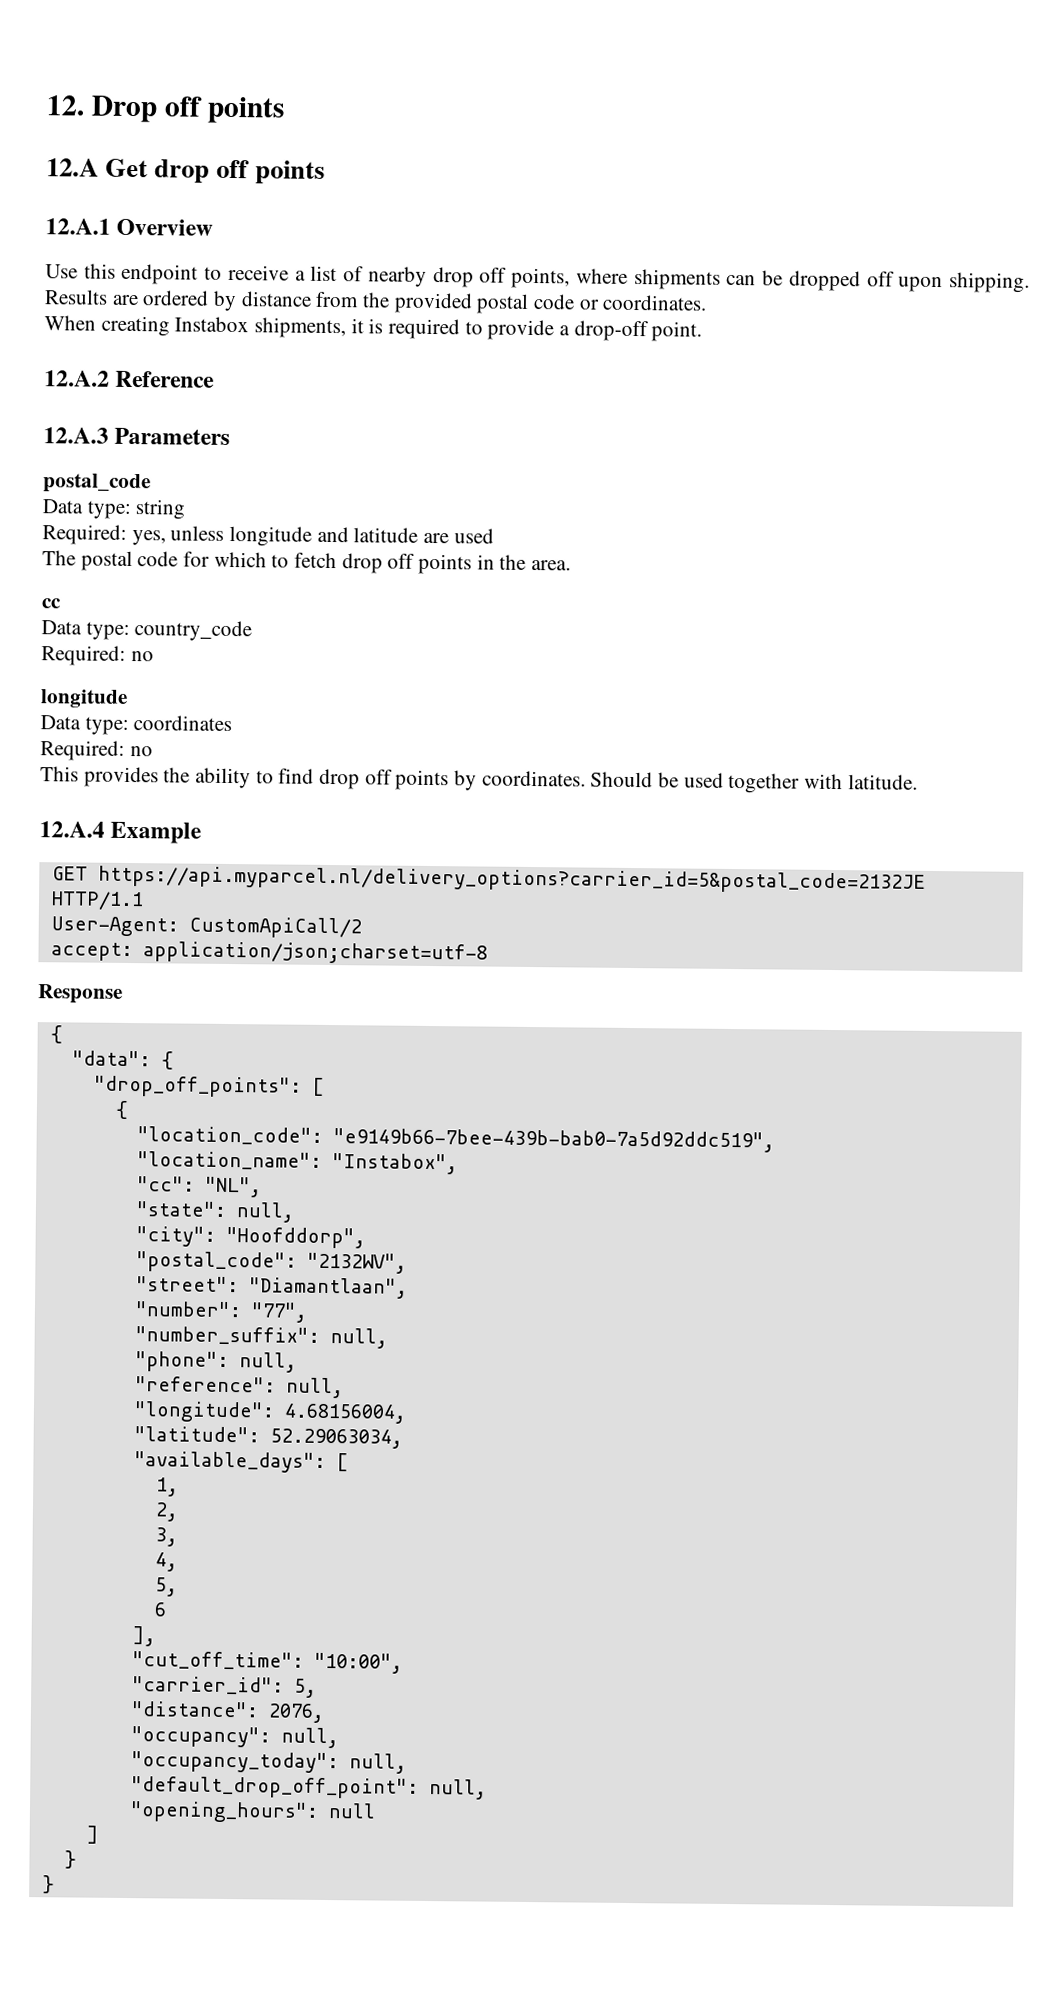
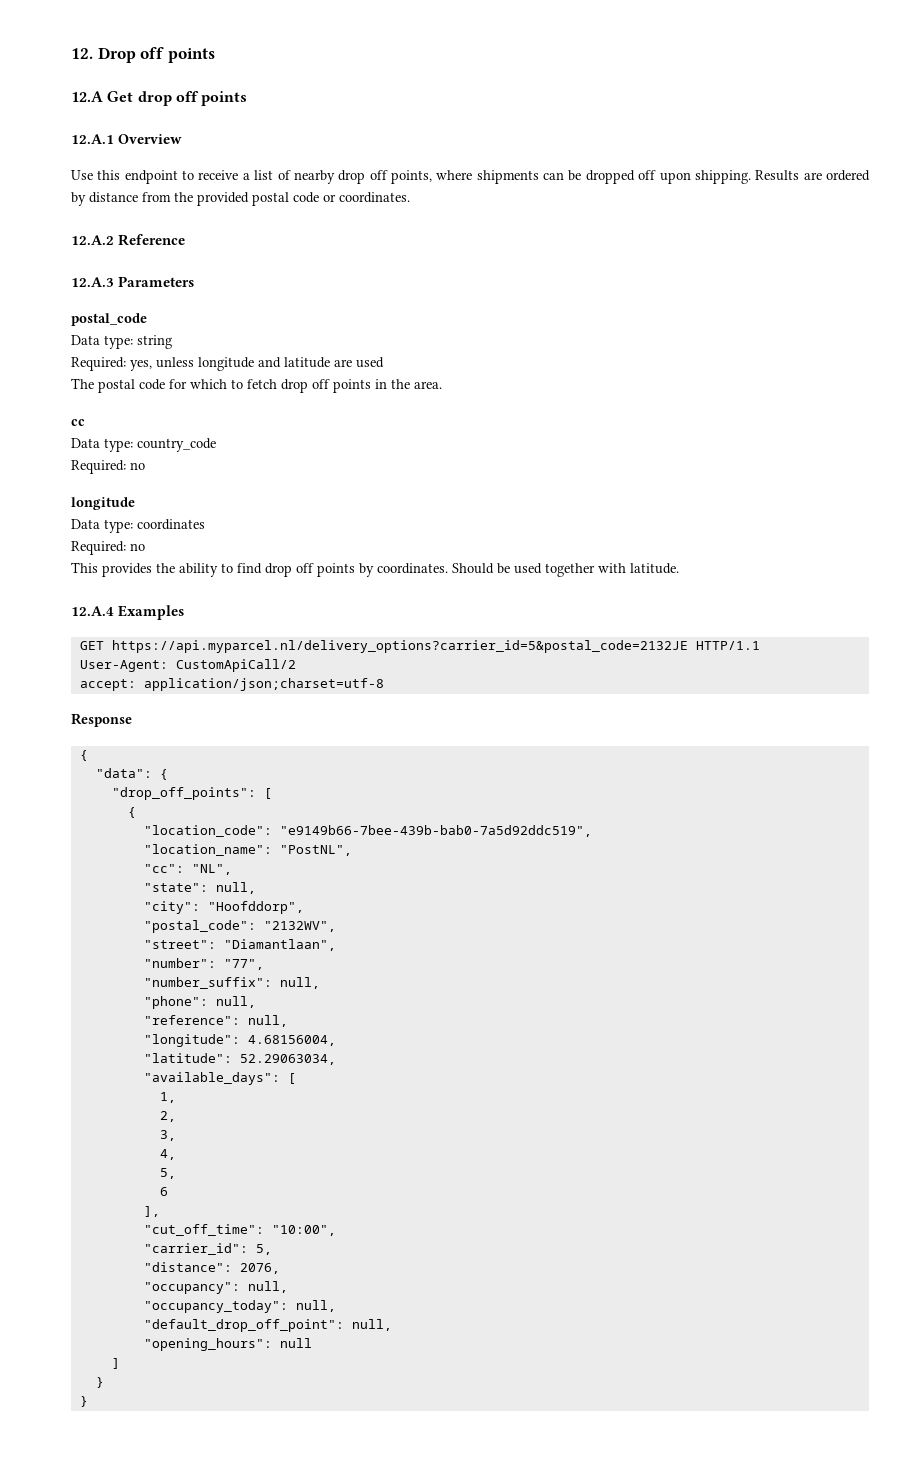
- When creating Instabox shipments, it is required to provide a drop-off point.
- 12.A.4 Example
+ 12.A.4 Examples
- "location_name": "Instabox",
+ "location_name": "PostNL",

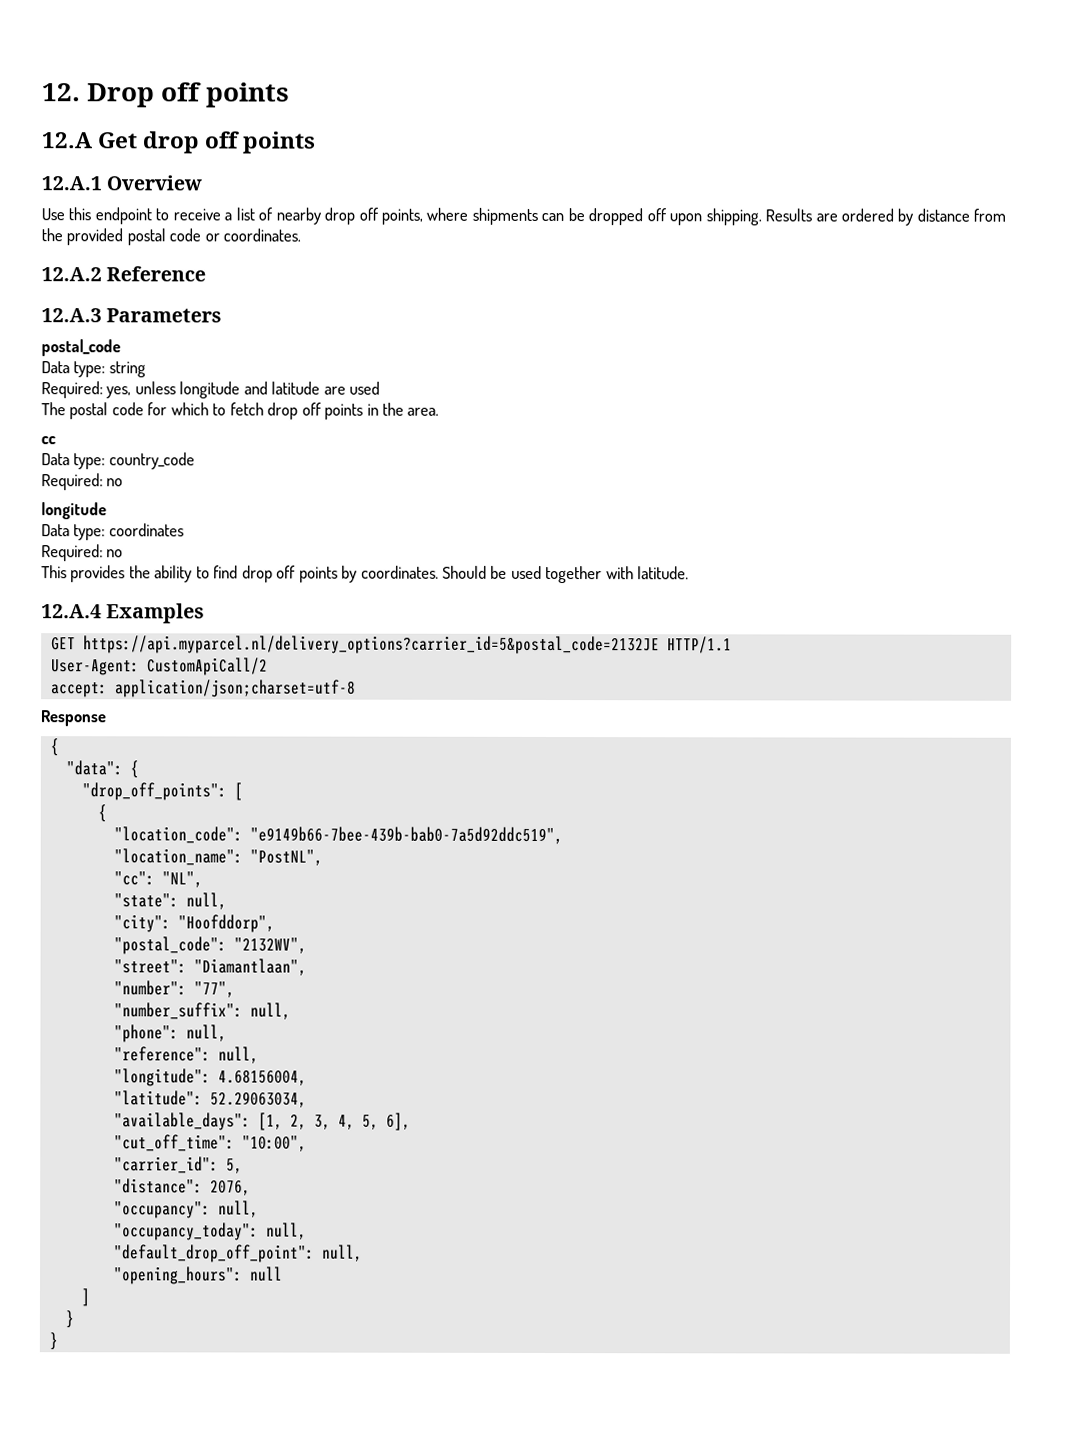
- "available_days": [
- 1,
- 2,
- 3,
- 4,
- 5,
- 6
- ],
+ "available_days": [1, 2, 3, 4, 5, 6],

